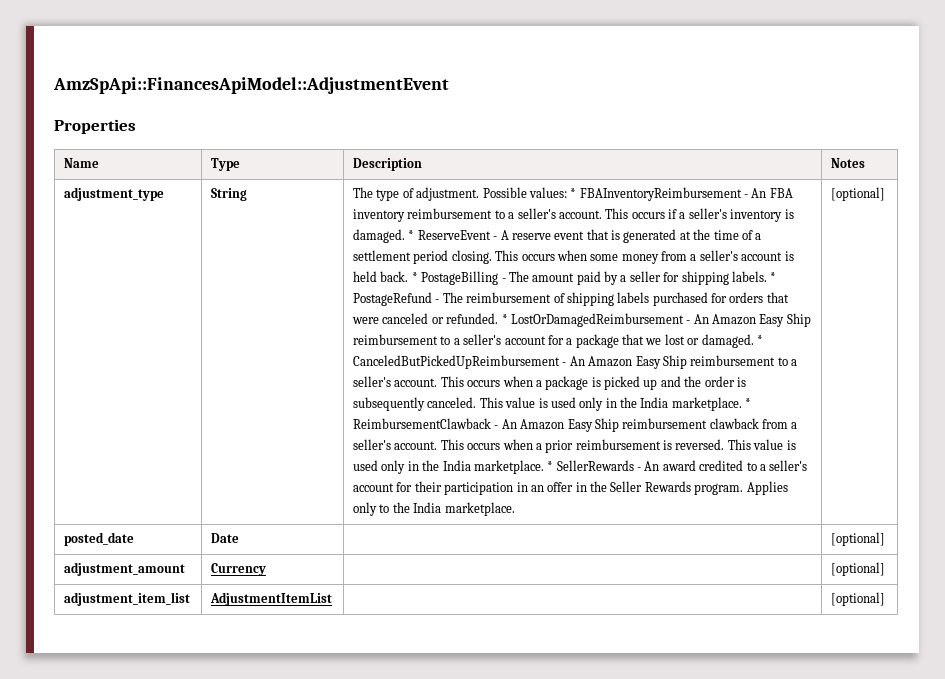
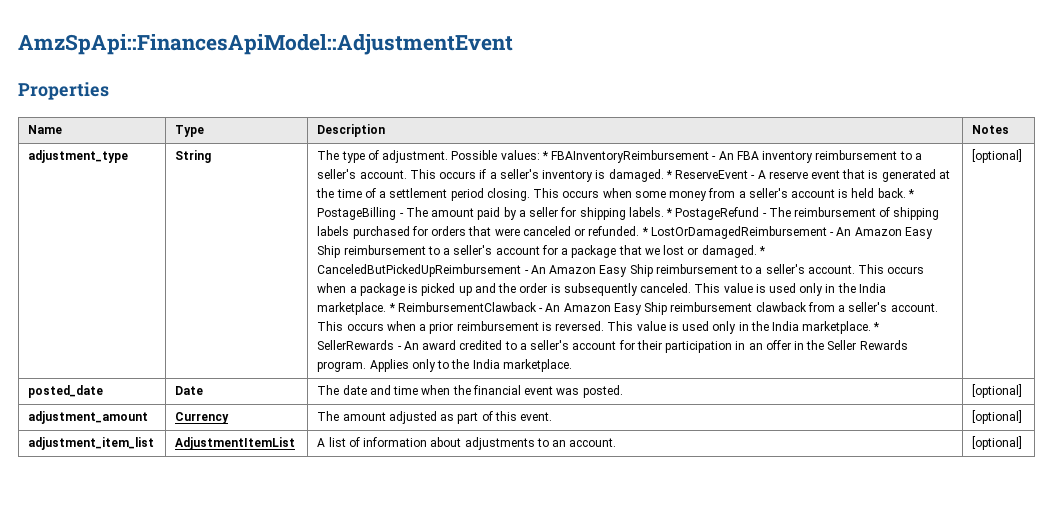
- posted_date | Date | | [optional]
- adjustment_amount | Currency | | [optional]
- adjustment_item_list | AdjustmentItemList | | [optional]
+ posted_date | Date | The date and time when the financial event was posted. | [optional]
+ adjustment_amount | Currency | The amount adjusted as part of this event. | [optional]
+ adjustment_item_list | AdjustmentItemList | A list of information about adjustments to an account. | [optional]

